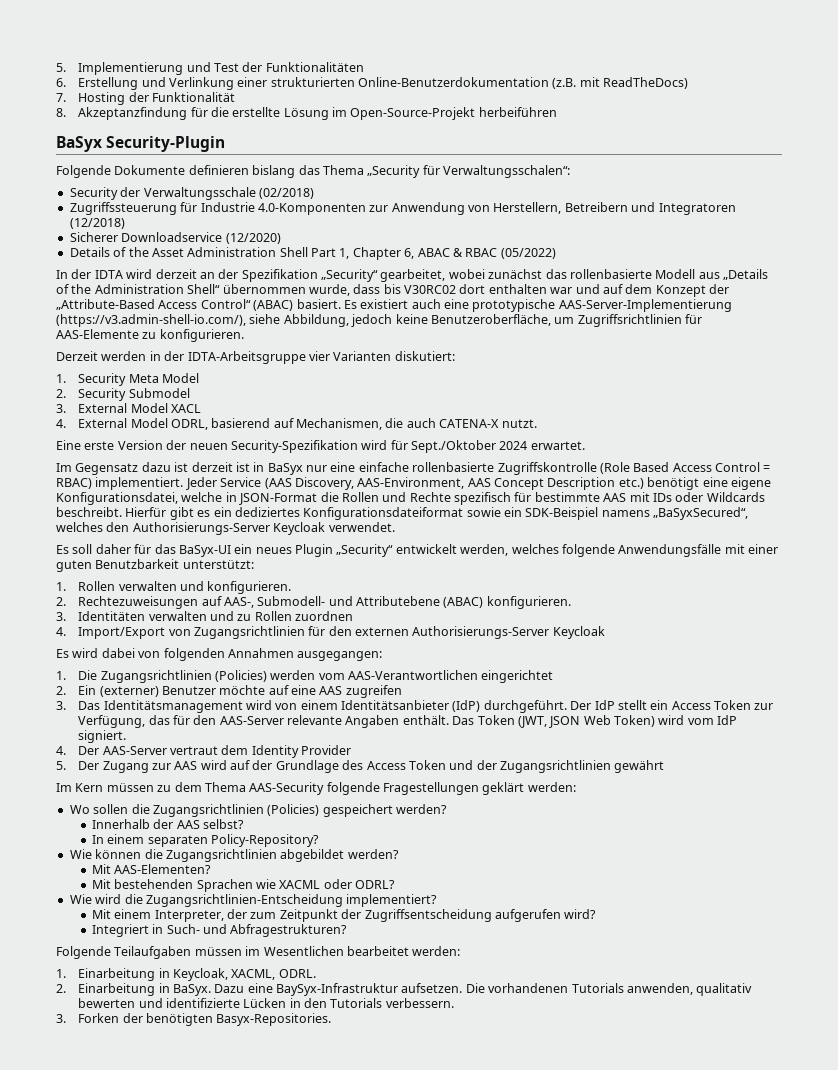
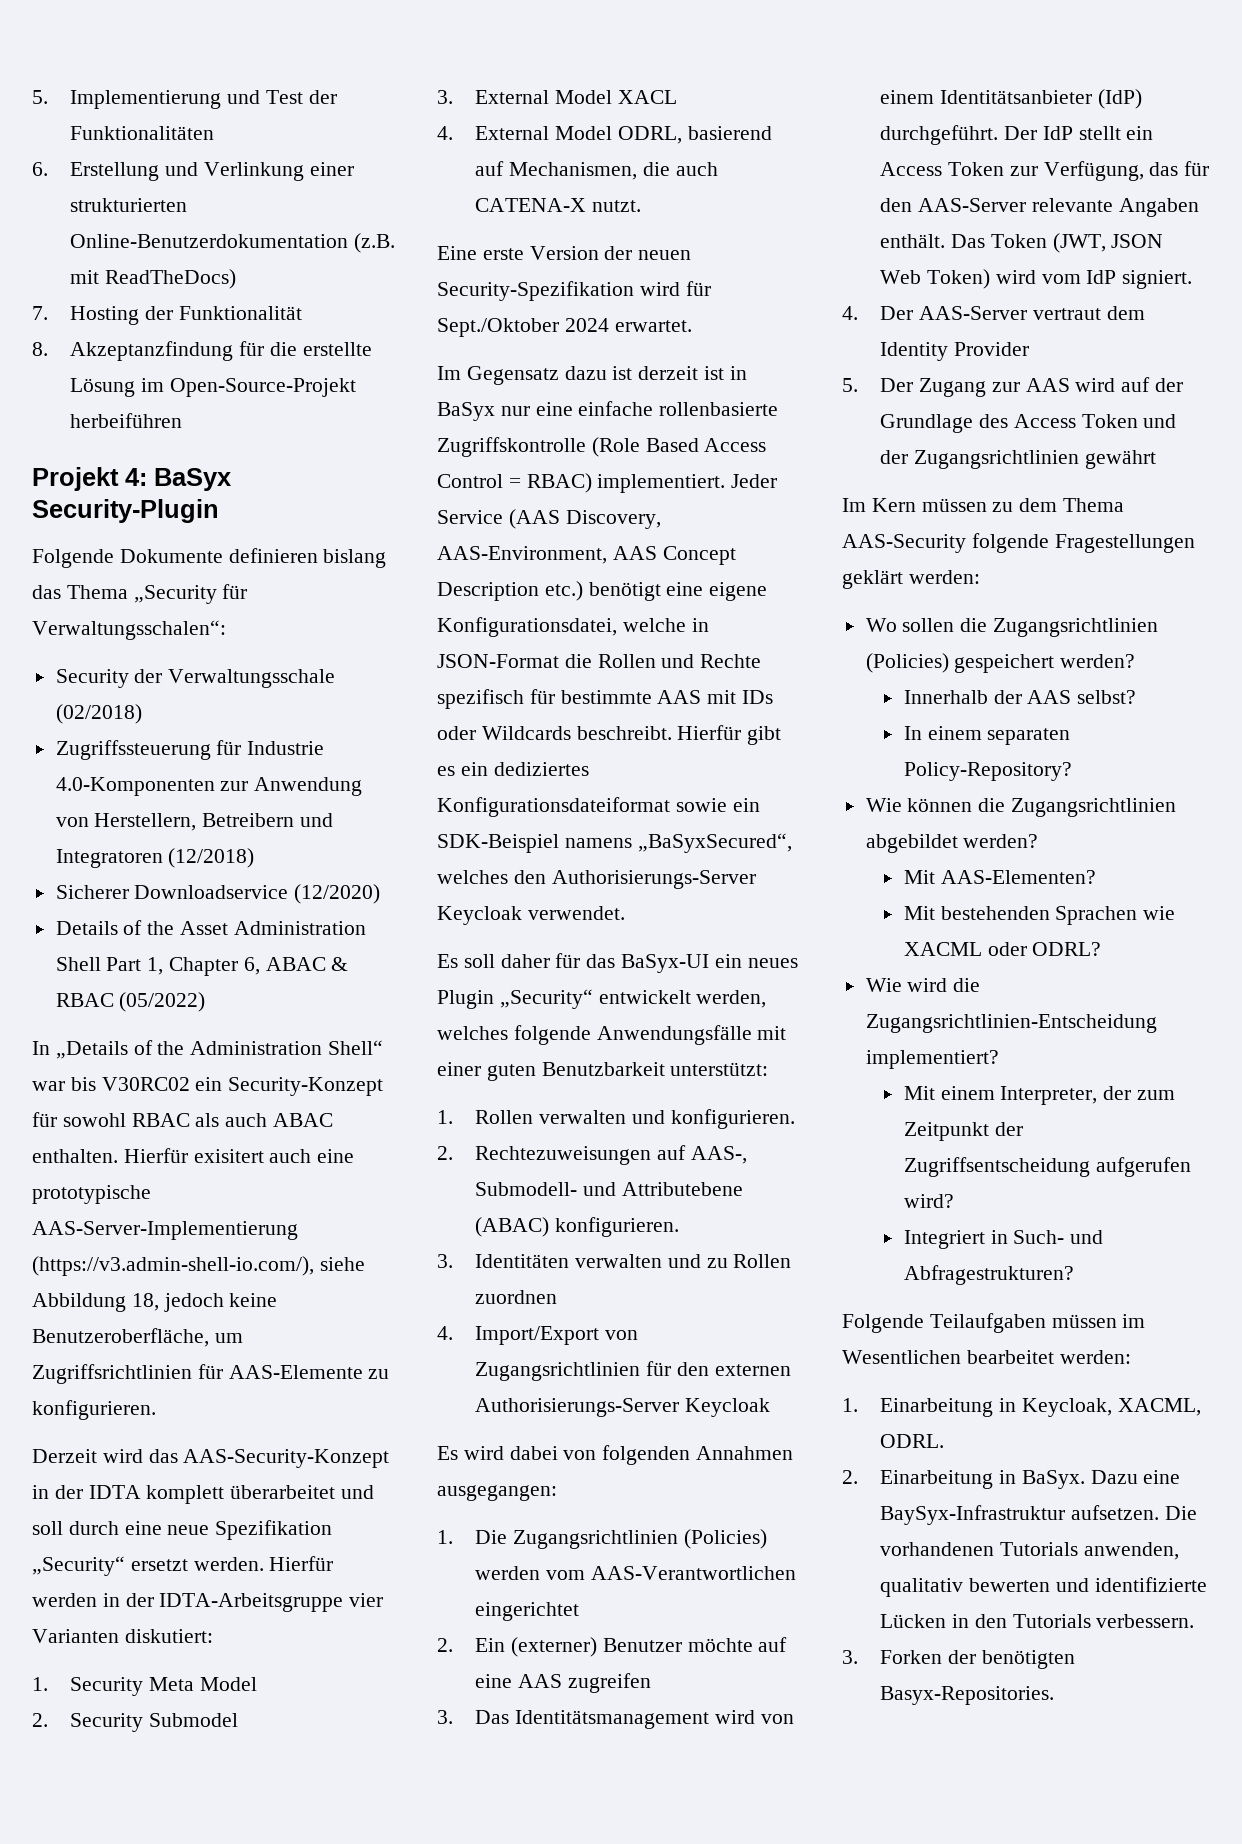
- BaSyx Security-Plugin
+ Projekt 4: BaSyx Security-Plugin
- In der IDTA wird derzeit an der Spezifikation „Security“ gearbeitet, wobei zunächst das rollenbasierte Modell aus „Details of the Administration Shell“ übernommen wurde, dass bis V30RC02 dort enthalten war und auf dem Konzept der „Attribute-Based Access Control“ (ABAC) basiert. Es existiert auch eine prototypische AAS-Server-Implementierung (https://v3.admin-shell-io.com/), siehe Abbildung, jedoch keine Benutzeroberfläche, um Zugriffsrichtlinien für AAS-Elemente zu konfigurieren.
+ In „Details of the Administration Shell“ war bis V30RC02 ein Security-Konzept für sowohl RBAC als auch ABAC enthalten. Hierfür exisitert auch eine prototypische AAS-Server-Implementierung (https://v3.admin-shell-io.com/), siehe Abbildung 18, jedoch keine Benutzeroberfläche, um Zugriffsrichtlinien für AAS-Elemente zu konfigurieren.
- Derzeit werden in der IDTA-Arbeitsgruppe vier Varianten diskutiert:
+ Derzeit wird das AAS-Security-Konzept in der IDTA komplett überarbeitet und soll durch eine neue Spezifikation „Security“ ersetzt werden. Hierfür werden in der IDTA-Arbeitsgruppe vier Varianten diskutiert:

